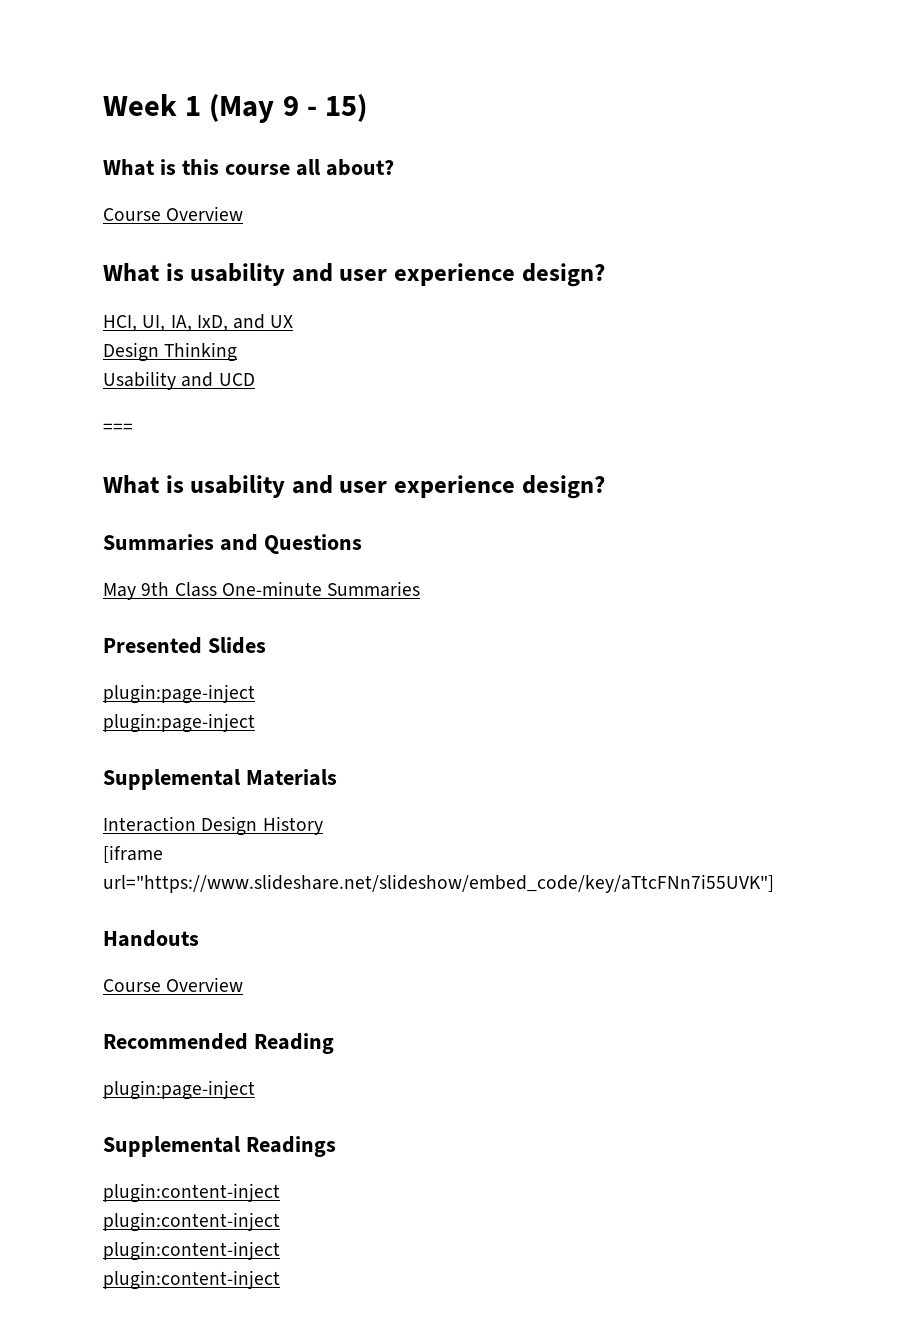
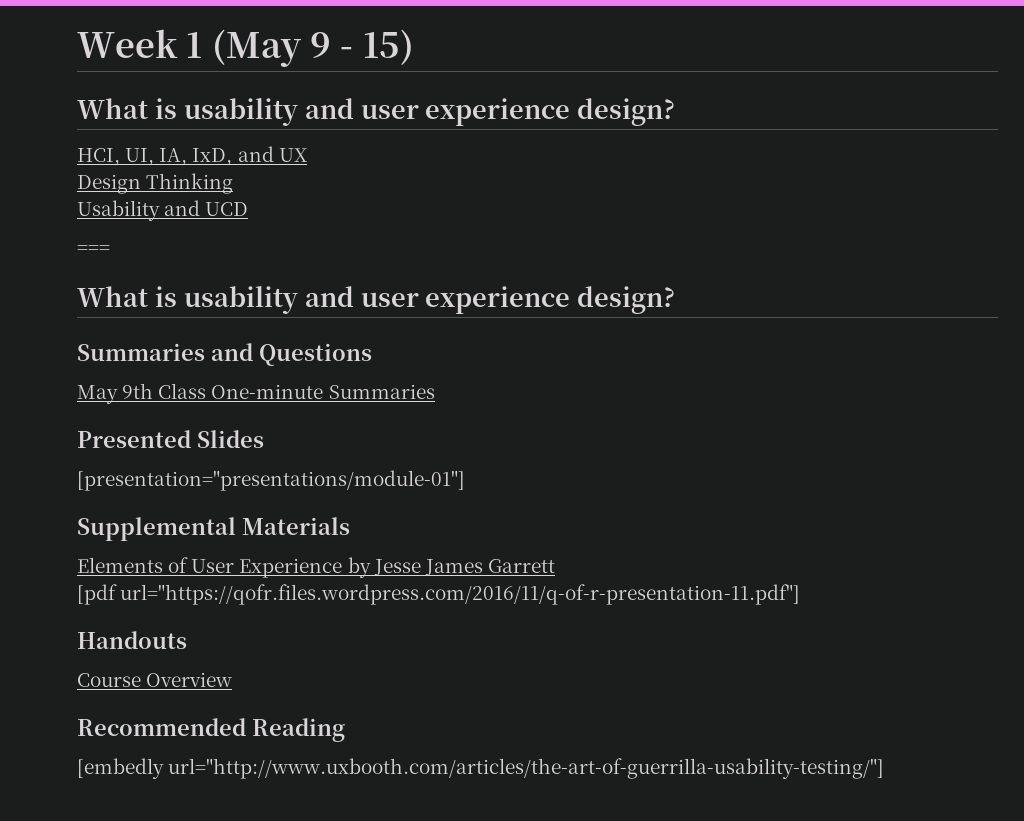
- What is this course all about?
- Course Overview
  Presented Slides
- plugin:page-inject
- plugin:page-inject
+ [presentation="presentations/module-01"]
- Interaction Design History
- [iframe url="https://www.slideshare.net/slideshow/embed_code/key/aTtcFNn7i55UVK"]
+ Elements of User Experience by Jesse James Garrett
+ [pdf url="https://qofr.files.wordpress.com/2016/11/q-of-r-presentation-11.pdf"]
  Recommended Reading
- plugin:page-inject
- Supplemental Readings
- plugin:content-inject
- plugin:content-inject
- plugin:content-inject
- plugin:content-inject
+ [embedly url="http://www.uxbooth.com/articles/the-art-of-guerrilla-usability-testing/"]

